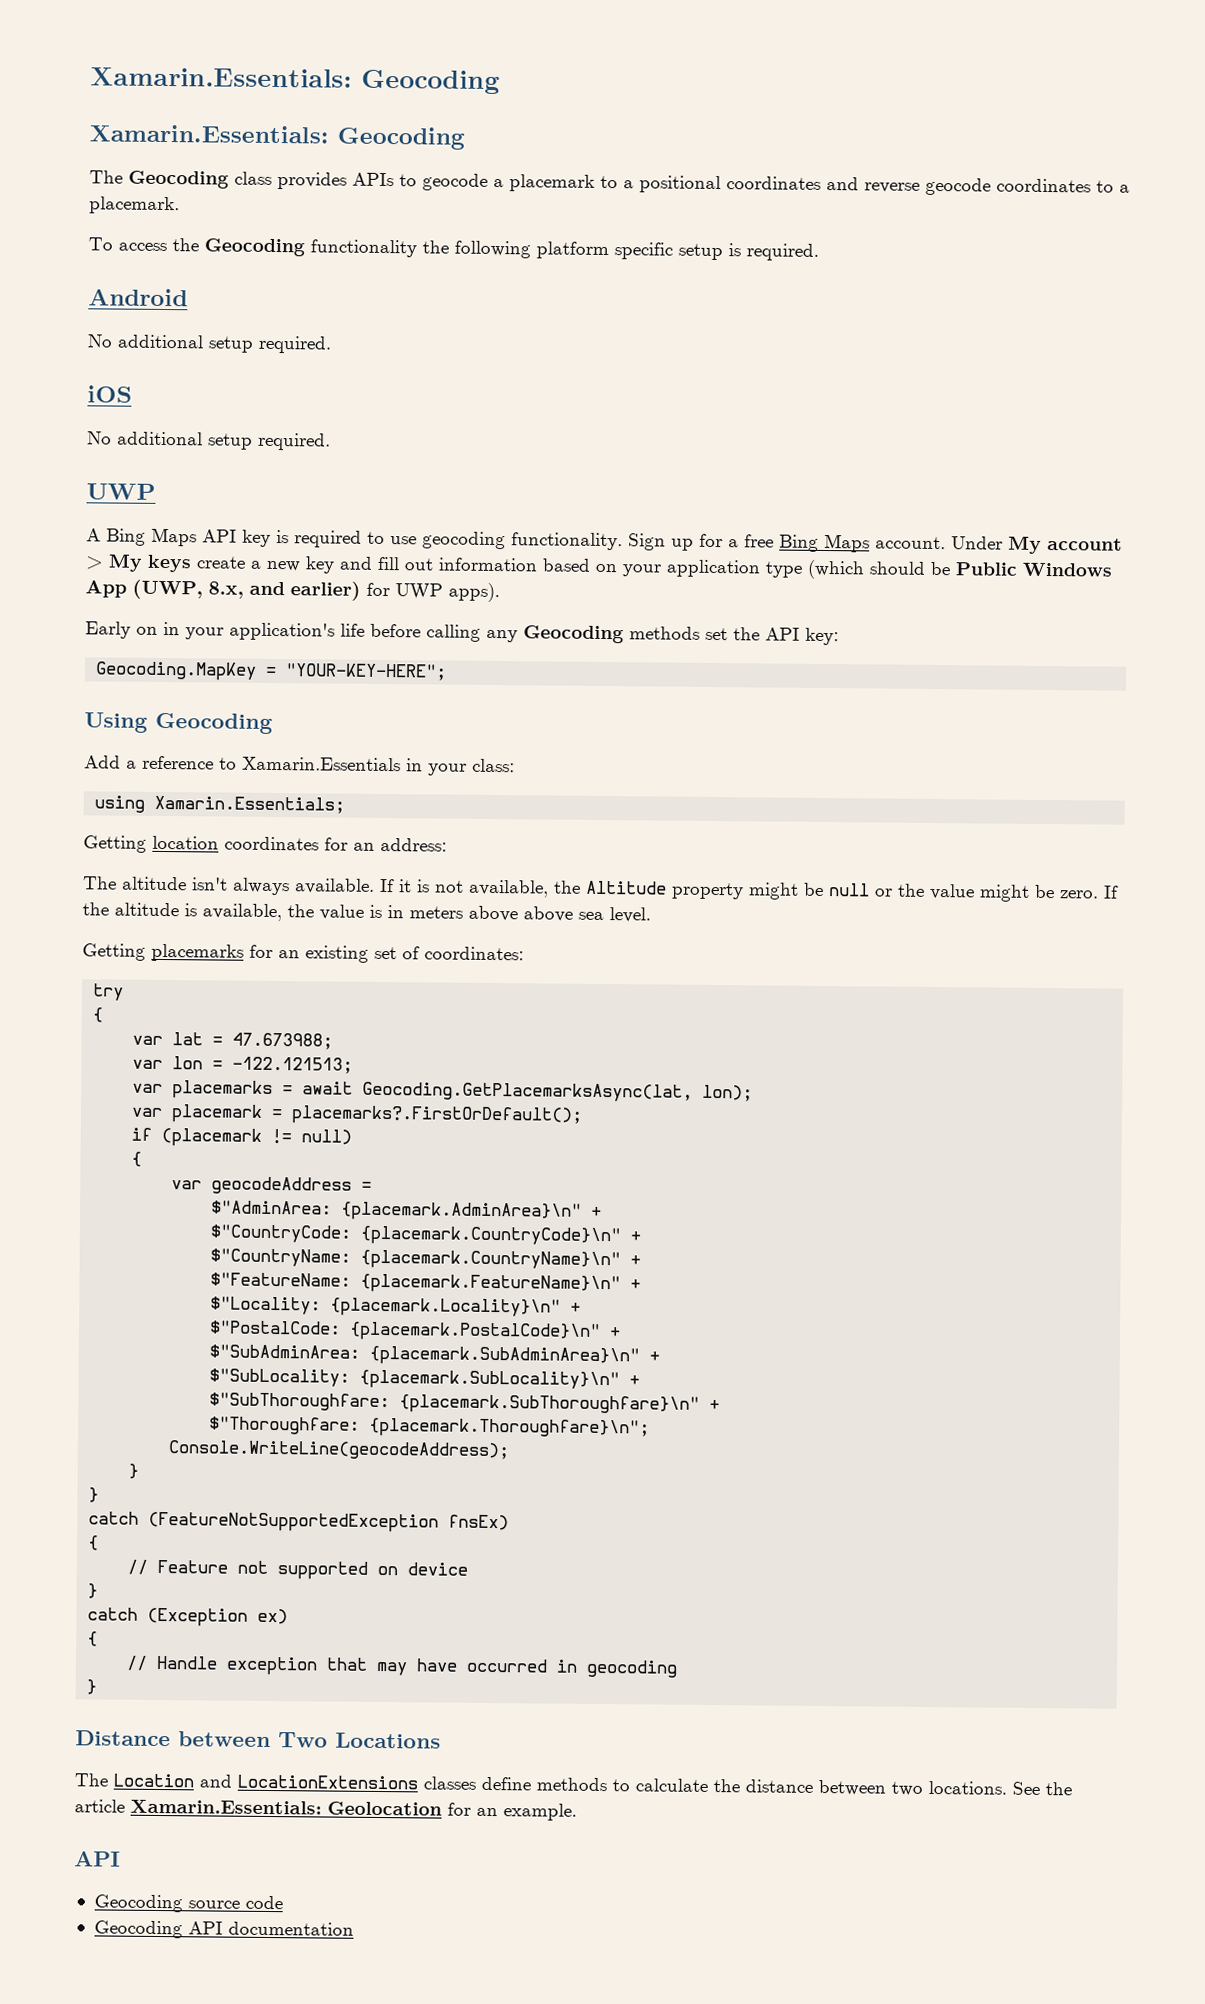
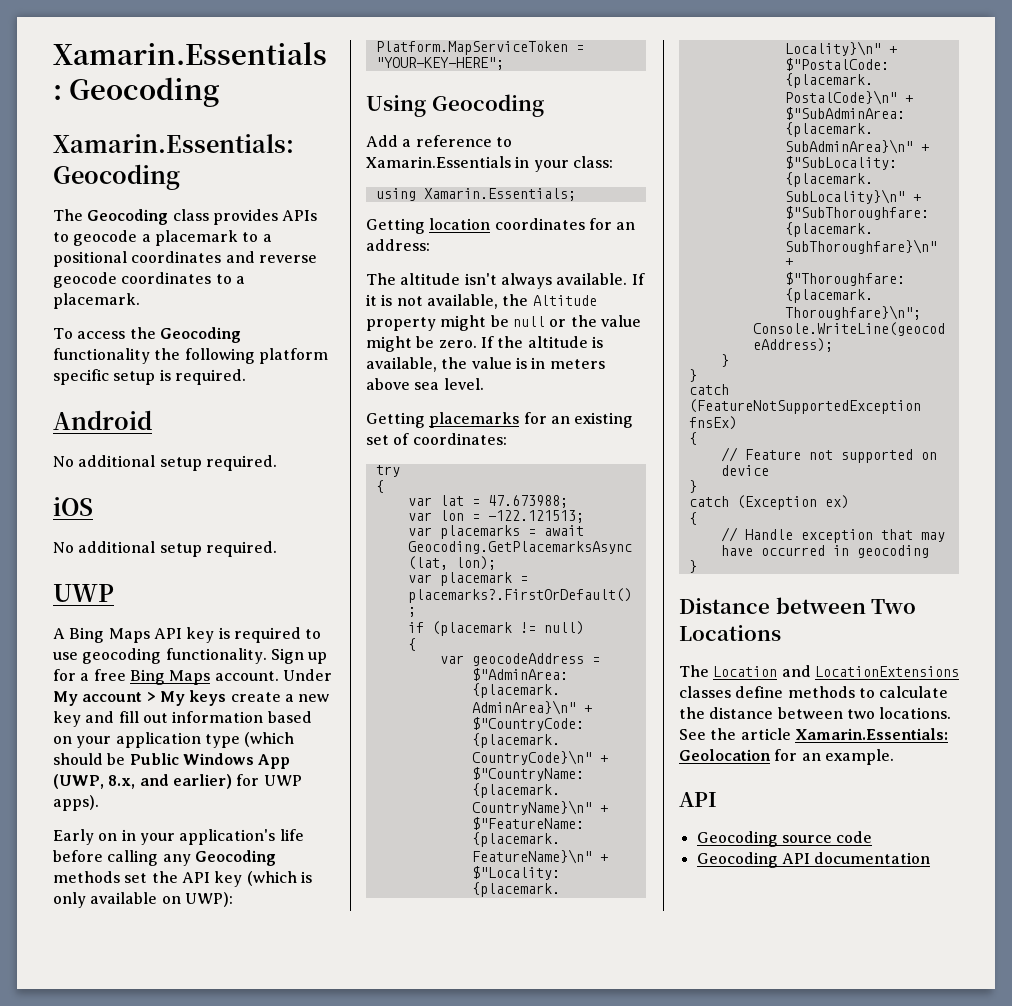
- Early on in your application's life before calling any Geocoding methods set the API key:
- Geocoding.MapKey = "YOUR-KEY-HERE";
+ Early on in your application's life before calling any Geocoding methods set the API key (which is only available on UWP):
+ Platform.MapServiceToken = "YOUR-KEY-HERE";
- If the altitude is available, the value is in meters above above sea level.
+ If the altitude is available, the value is in meters above sea level.

